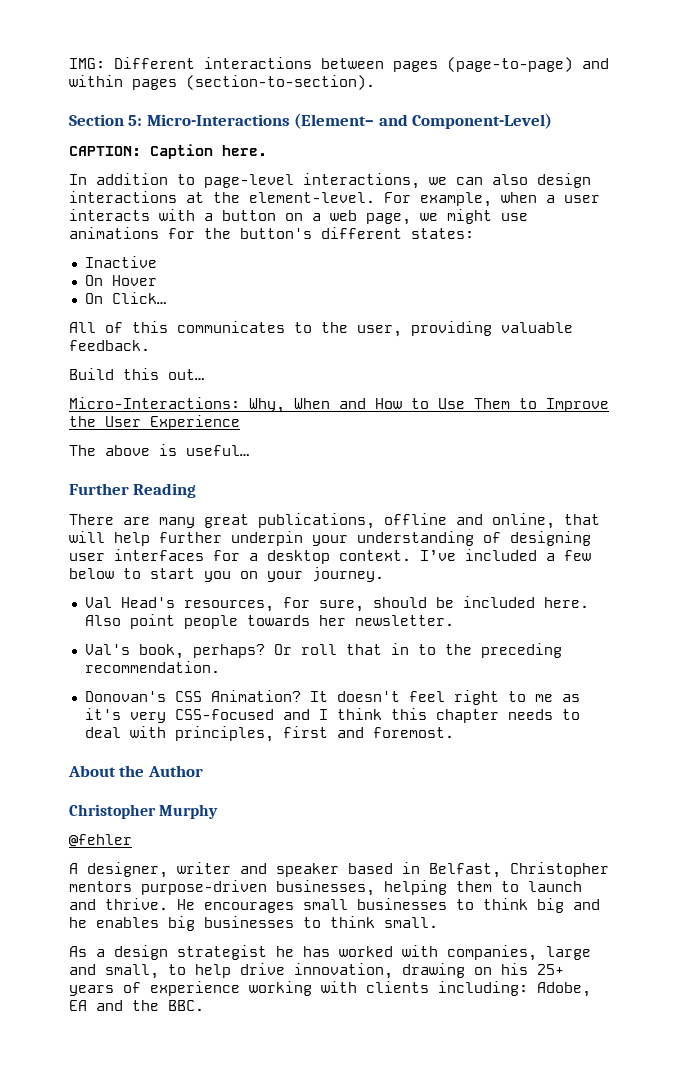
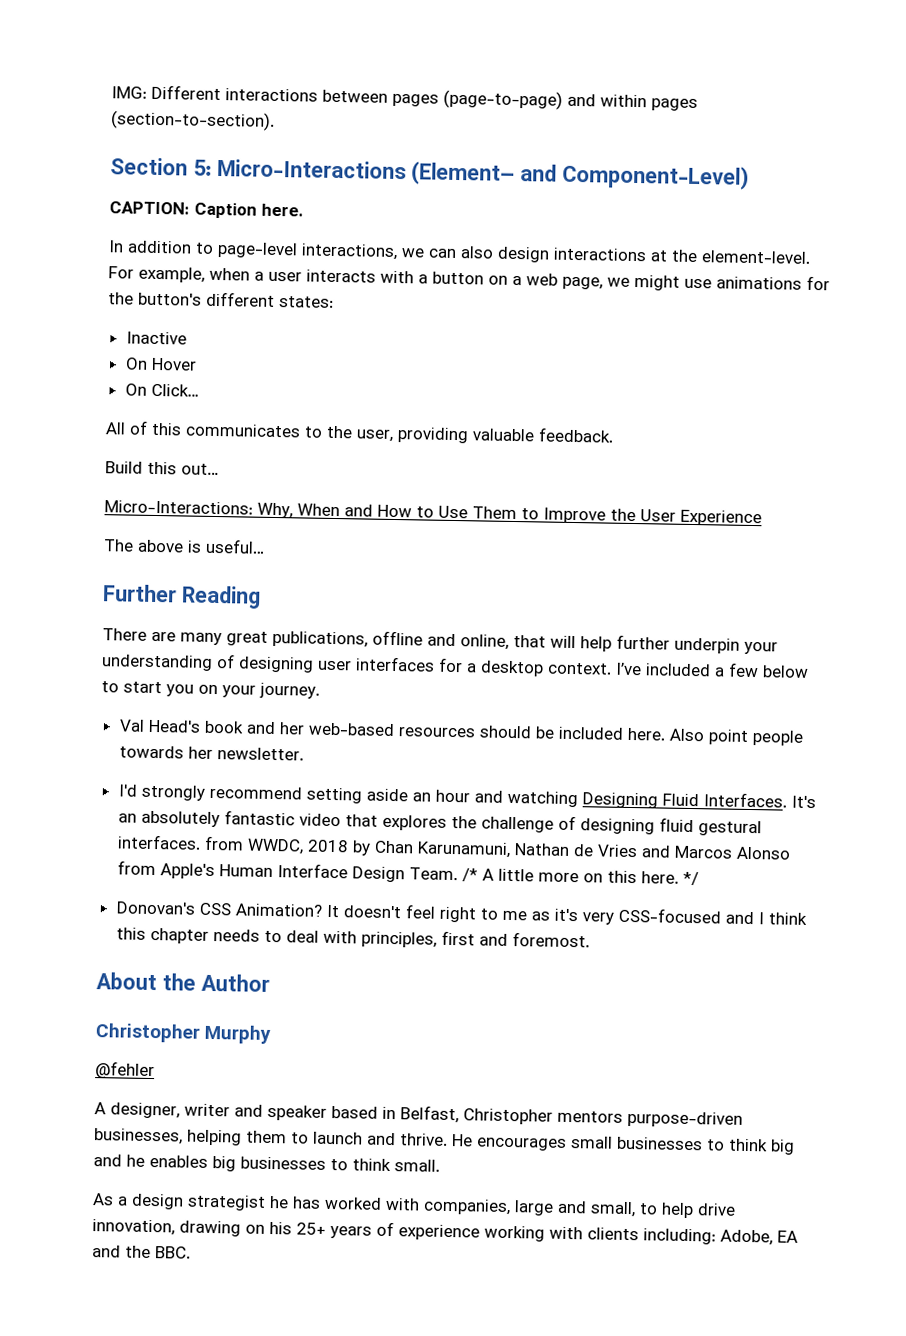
- Val Head's resources, for sure, should be included here.
+ Val Head's book and her web-based resources should be included here.
- Val's book, perhaps? Or roll that in to the preceding recommendation.
+ I'd strongly recommend setting aside an hour and watching Designing Fluid Interfaces. It's an absolutely fantastic video that explores the challenge of designing fluid gestural interfaces. from WWDC, 2018 by Chan Karunamuni, Nathan de Vries and Marcos Alonso from Apple's Human Interface Design Team. /* A little more on this here. */

